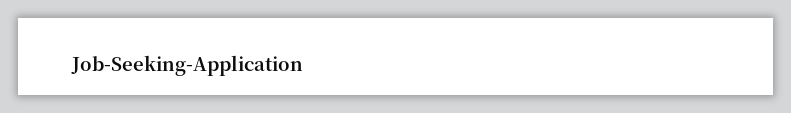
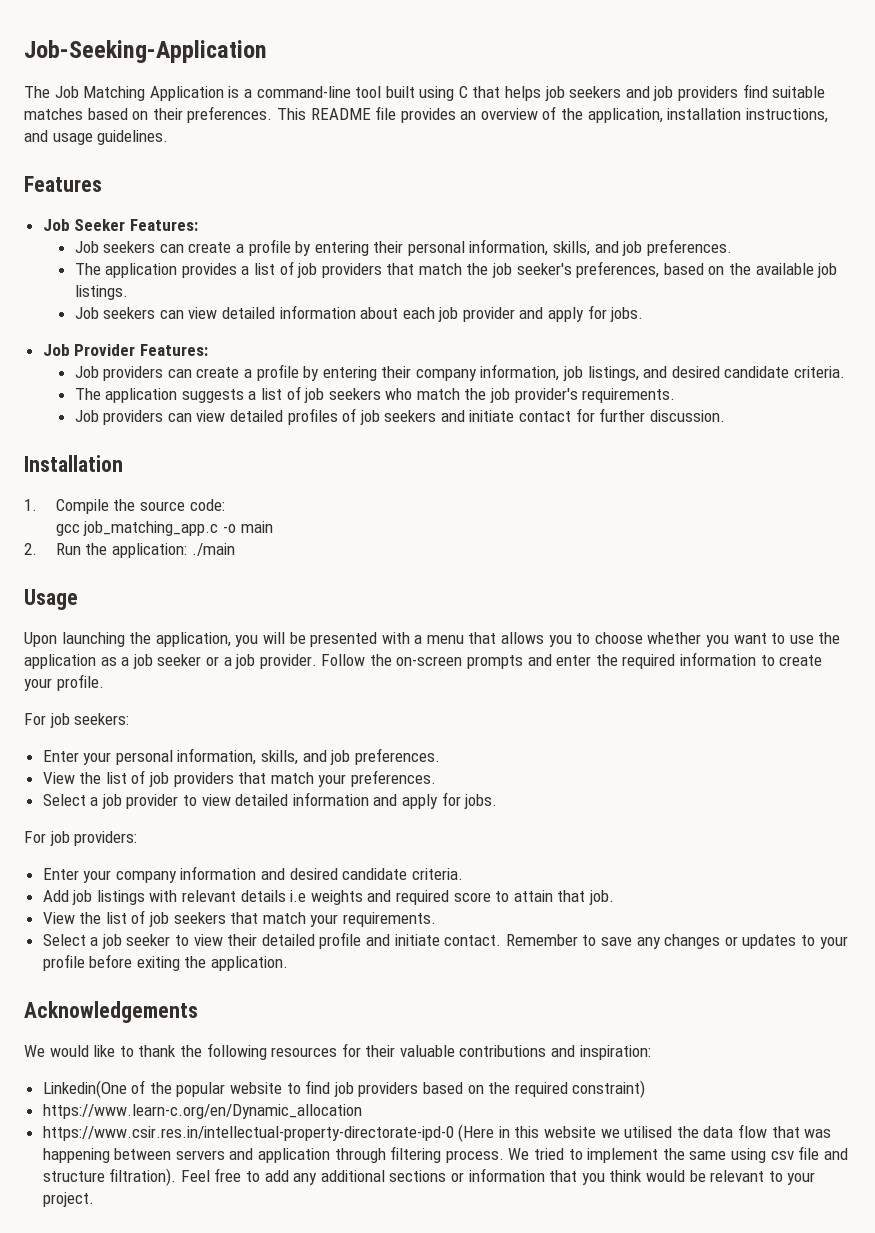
+ The Job Matching Application is a command-line tool built using C that helps job seekers and job providers find suitable matches based on their preferences. This README file provides an overview of the application, installation instructions, and usage guidelines.
+ Features
+ Job Seeker Features:
+ Job seekers can create a profile by entering their personal information, skills, and job preferences.
+ The application provides a list of job providers that match the job seeker's preferences, based on the available job listings.
+ Job seekers can view detailed information about each job provider and apply for jobs.
+ Job Provider Features:
+ Job providers can create a profile by entering their company information, job listings, and desired candidate criteria.
+ The application suggests a list of job seekers who match the job provider's requirements.
+ Job providers can view detailed profiles of job seekers and initiate contact for further discussion.
+ Installation
+ 1. Compile the source code:
+ gcc job_matching_app.c -o main
+ 2. Run the application: ./main
+ Usage
+ Upon launching the application, you will be presented with a menu that allows you to choose whether you want to use the application as a job seeker or a job provider. Follow the on-screen prompts and enter the required information to create your profile.
+ For job seekers:
+ Enter your personal information, skills, and job preferences.
+ View the list of job providers that match your preferences.
+ Select a job provider to view detailed information and apply for jobs.
+ For job providers:
+ Enter your company information and desired candidate criteria.
+ Add job listings with relevant details i.e weights and required score to attain that job.
+ View the list of job seekers that match your requirements.
+ Select a job seeker to view their detailed profile and initiate contact. Remember to save any changes or updates to your profile before exiting the application.
+ Acknowledgements
+ We would like to thank the following resources for their valuable contributions and inspiration:
+ Linkedin(One of the popular website to find job providers based on the required constraint)
+ https://www.learn-c.org/en/Dynamic_allocation
+ https://www.csir.res.in/intellectual-property-directorate-ipd-0 (Here in this website we utilised the data flow that was happening between servers and application through filtering process. We tried to implement the same using csv file and structure filtration). Feel free to add any additional sections or information that you think would be relevant to your project.

